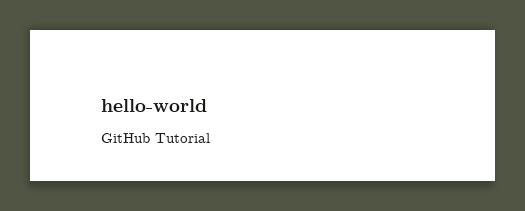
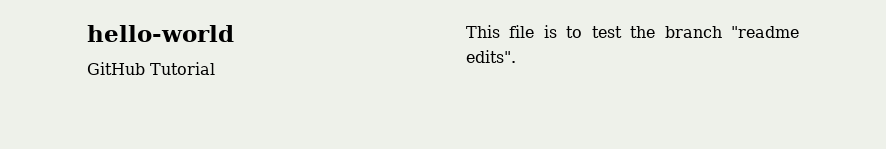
+ This file is to test the branch "readme edits".

